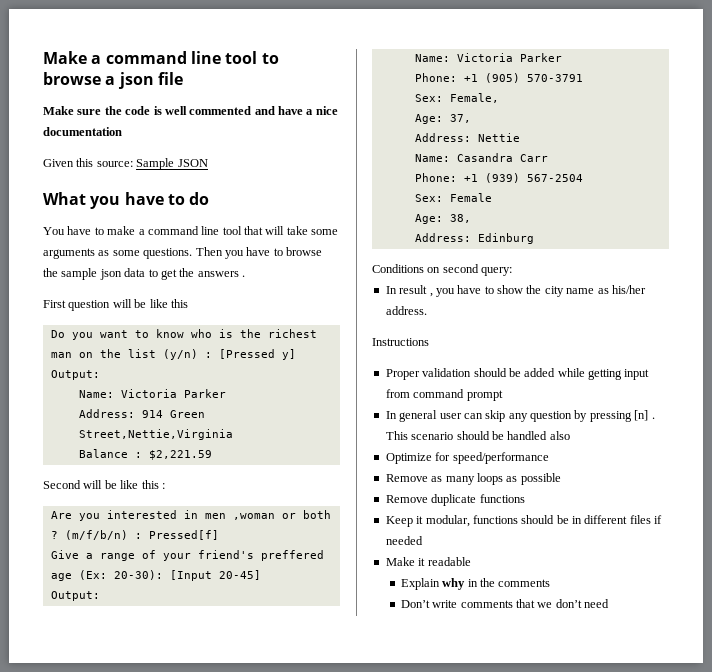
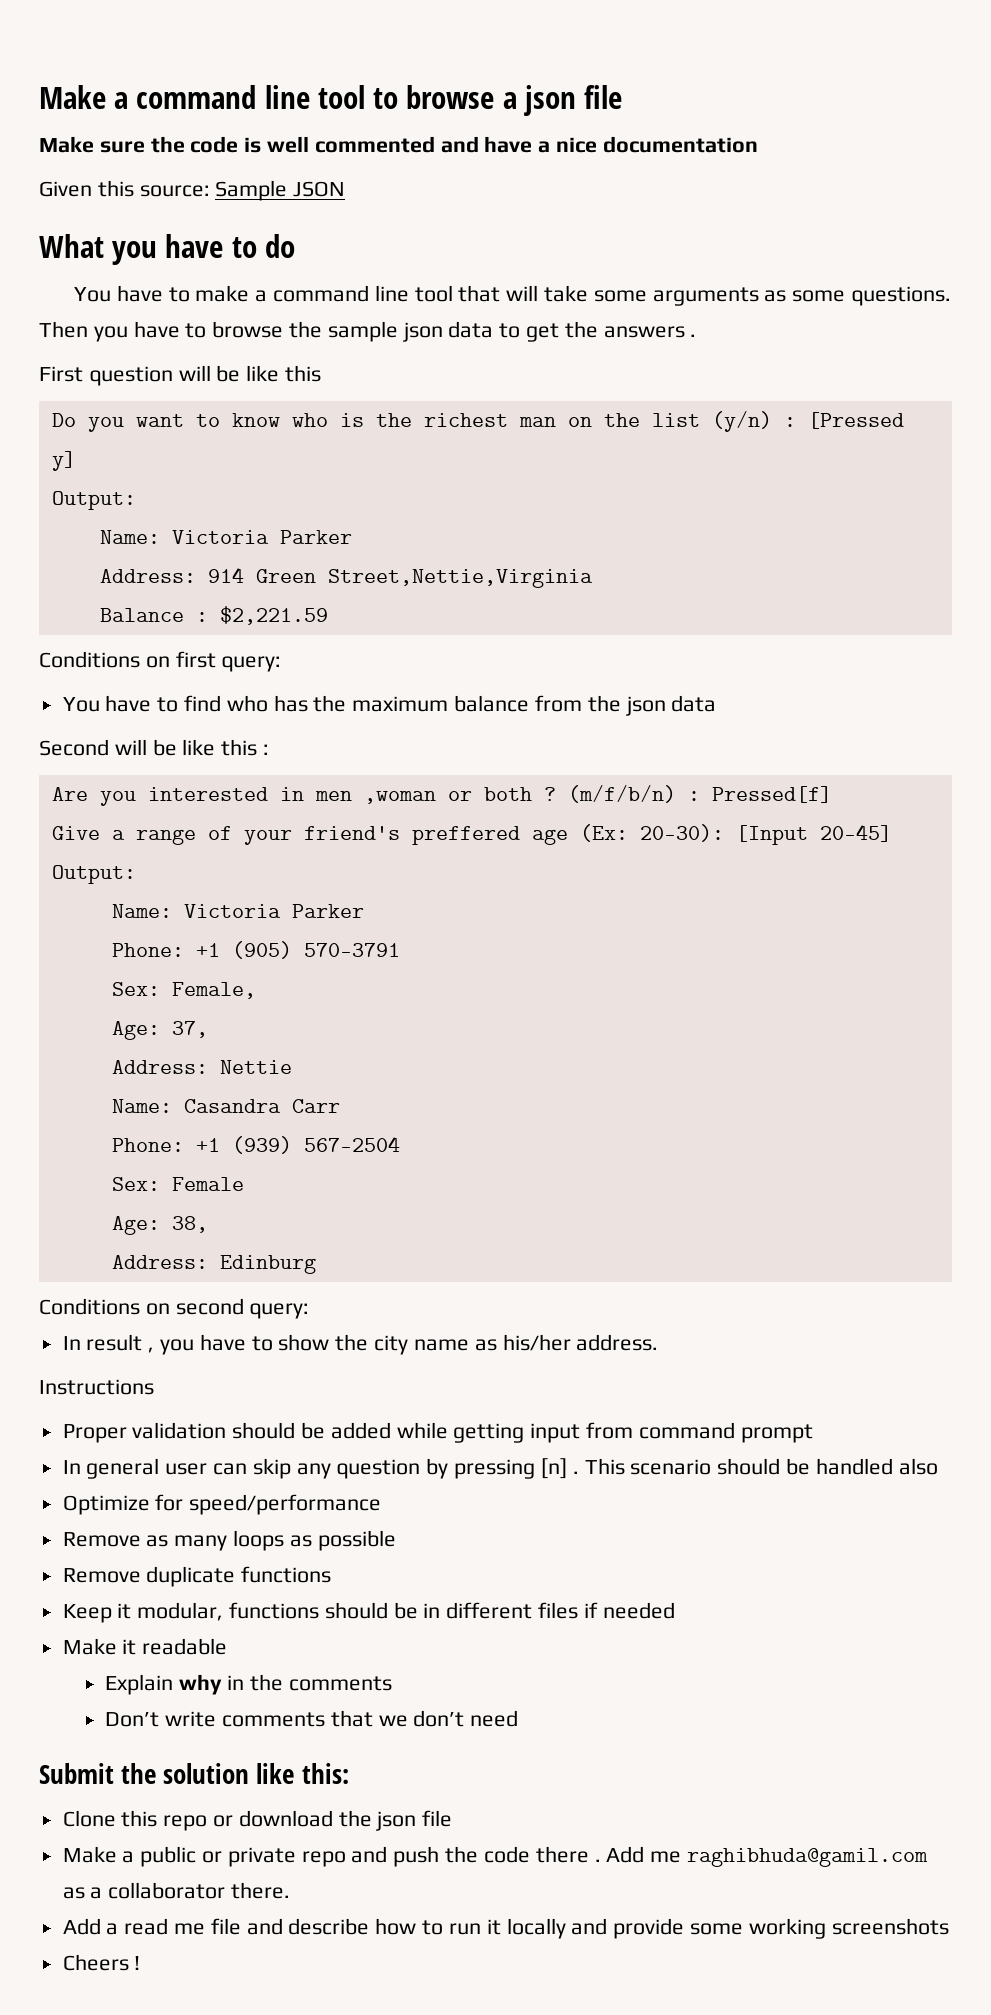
+ Conditions on first query:
+ You have to find who has the maximum balance from the json data
+ Submit the solution like this:
+ Clone this repo or download the json file
+ Make a public or private repo and push the code there . Add me raghibhuda@gamil.com as a collaborator there.
+ Add a read me file and describe how to run it locally and provide some working screenshots
+ Cheers !

